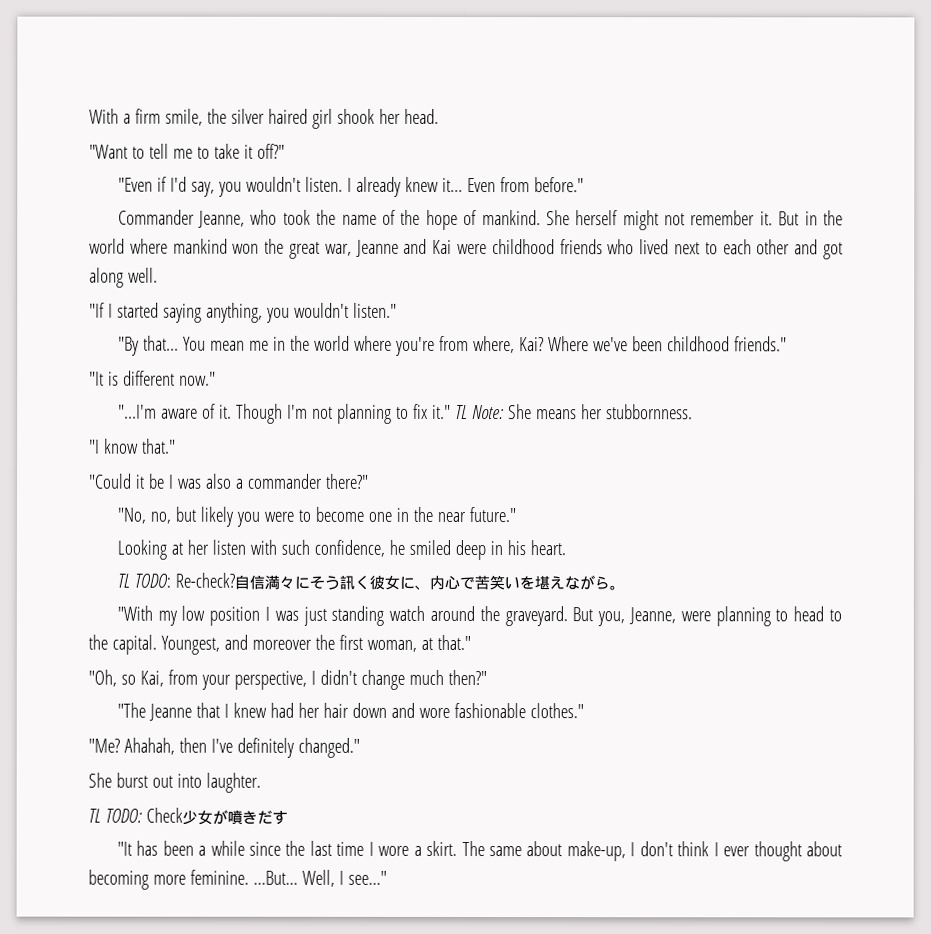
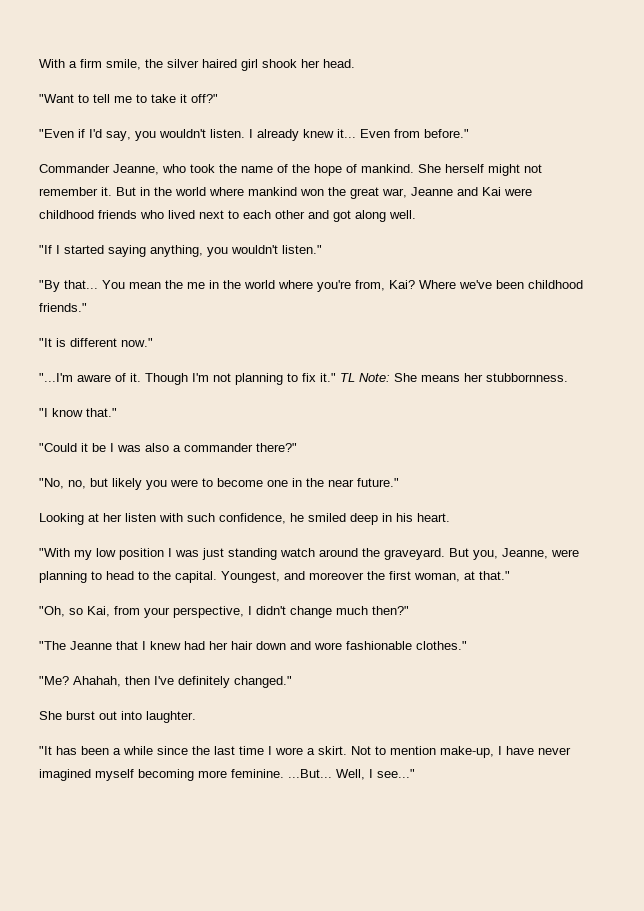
- You mean me in the world where you're from where, Kai?
+ You mean the me in the world where you're from, Kai?
- TL TODO: Re-check?自信満々にそう訊く彼女に、内心で苦笑いを堪えながら。
- TL TODO: Check少女が噴きだす
- The same about make-up, I don't think I ever thought about becoming more feminine. ...But...
+ Not to mention make-up, I have never imagined myself becoming more feminine. ...But...

